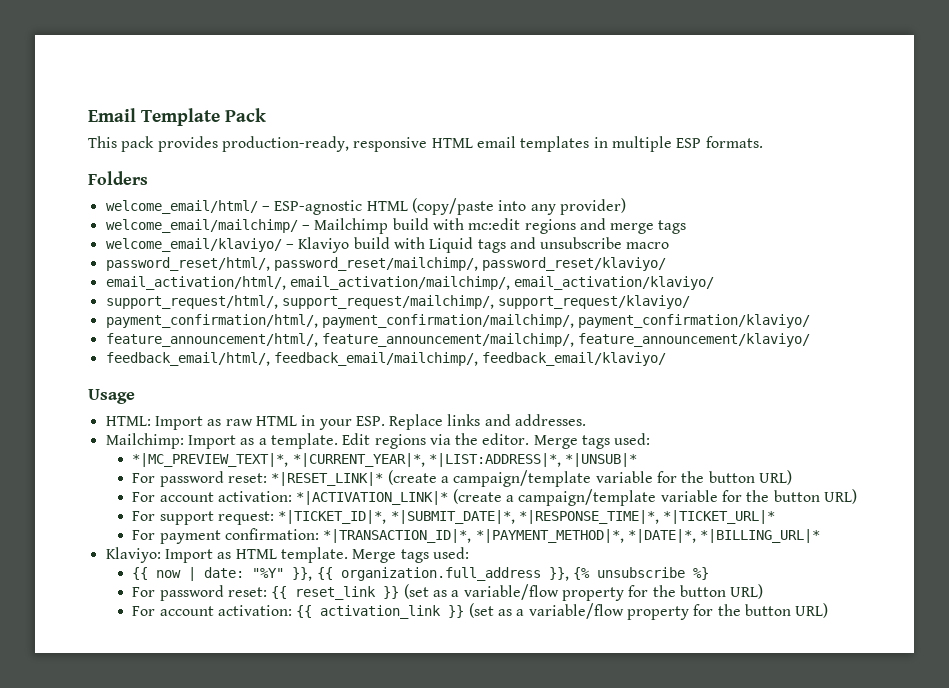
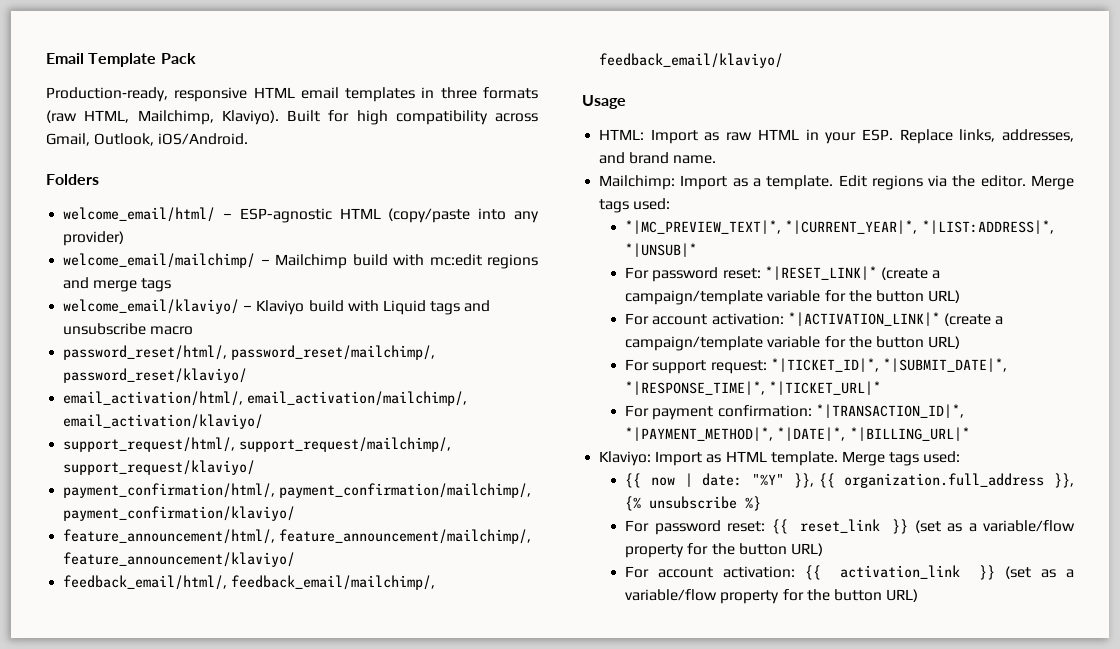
- This pack provides production-ready, responsive HTML email templates in multiple ESP formats.
+ Production‑ready, responsive HTML email templates in three formats (raw HTML, Mailchimp, Klaviyo). Built for high compatibility across Gmail, Outlook, iOS/Android.
- HTML: Import as raw HTML in your ESP. Replace links and addresses.
+ HTML: Import as raw HTML in your ESP. Replace links, addresses, and brand name.

